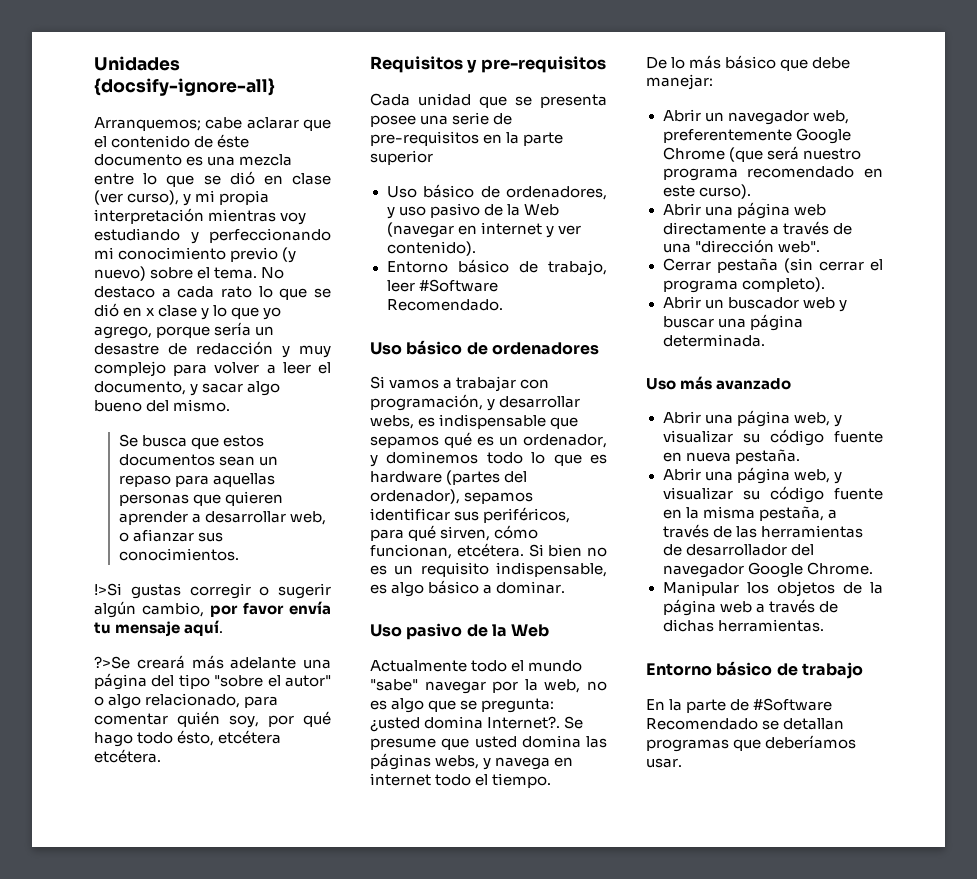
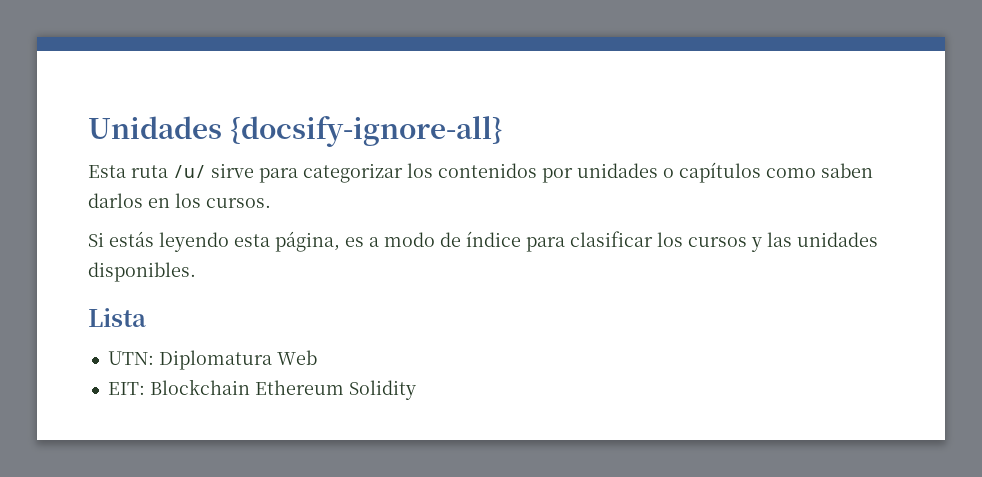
- Arranquemos; cabe aclarar que el contenido de éste documento es una mezcla entre lo que se dió en clase (ver curso), y mi propia interpretación mientras voy estudiando y perfeccionando mi conocimiento previo (y nuevo) sobre el tema. No destaco a cada rato lo que se dió en x clase y lo que yo agrego, porque sería un desastre de redacción y muy complejo para volver a leer el documento, y sacar algo bueno del mismo.
- Se busca que estos documentos sean un repaso para aquellas personas que quieren aprender a desarrollar web, o afianzar sus conocimientos.
- !>Si gustas corregir o sugerir algún cambio, por favor envía tu mensaje aquí.
- ?>Se creará más adelante una página del tipo "sobre el autor" o algo relacionado, para comentar quién soy, por qué hago todo ésto, etcétera etcétera.
- Requisitos y pre-requisitos
- Cada unidad que se presenta posee una serie de pre-requisitos en la parte superior
- Uso básico de ordenadores, y uso pasivo de la Web (navegar en internet y ver contenido).
- Entorno básico de trabajo, leer #Software Recomendado.
- Uso básico de ordenadores
- Si vamos a trabajar con programación, y desarrollar webs, es indispensable que sepamos qué es un ordenador, y dominemos todo lo que es hardware (partes del ordenador), sepamos identificar sus periféricos, para qué sirven, cómo funcionan, etcétera. Si bien no es un requisito indispensable, es algo básico a dominar.
- Uso pasivo de la Web
- Actualmente todo el mundo "sabe" navegar por la web, no es algo que se pregunta: ¿usted domina Internet?. Se presume que usted domina las páginas webs, y navega en internet todo el tiempo.
- De lo más básico que debe manejar:
- Abrir un navegador web, preferentemente Google Chrome (que será nuestro programa recomendado en este curso).
- Abrir una página web directamente a través de una "dirección web".
- Cerrar pestaña (sin cerrar el programa completo).
- Abrir un buscador web y buscar una página determinada.
- Uso más avanzado
- Abrir una página web, y visualizar su código fuente en nueva pestaña.
- Abrir una página web, y visualizar su código fuente en la misma pestaña, a través de las herramientas de desarrollador del navegador Google Chrome.
- Manipular los objetos de la página web a través de dichas herramientas.
- Entorno básico de trabajo
- En la parte de #Software Recomendado se detallan programas que deberíamos usar.
+ Esta ruta /u/ sirve para categorizar los contenidos por unidades o capítulos como saben darlos en los cursos.
+ Si estás leyendo esta página, es a modo de índice para clasificar los cursos y las unidades disponibles.
+ Lista
+ UTN: Diplomatura Web
+ EIT: Blockchain Ethereum Solidity

